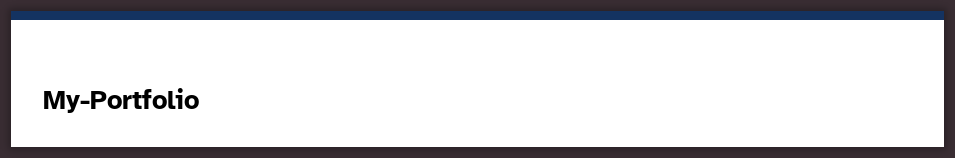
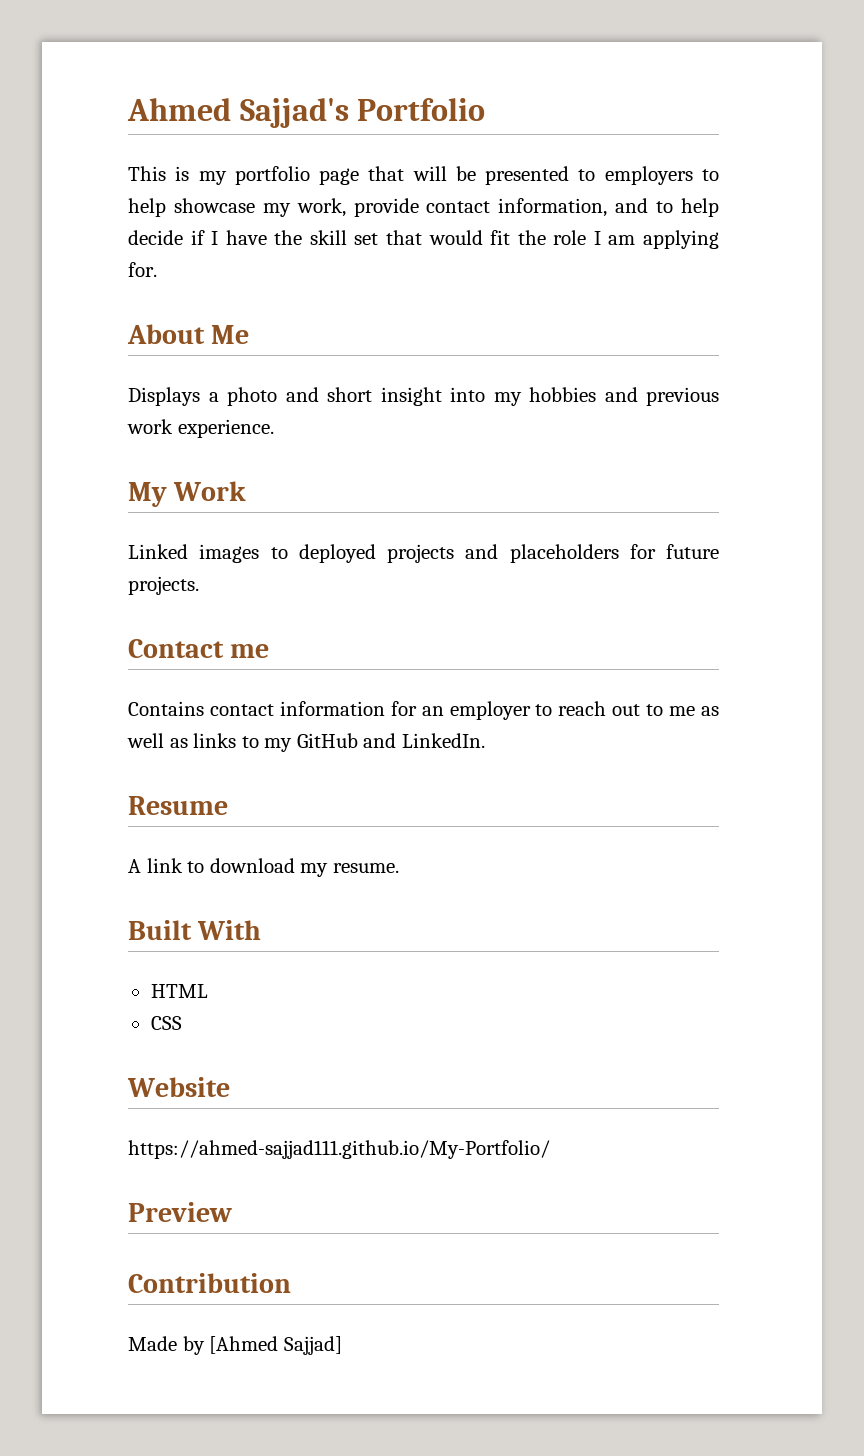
- My-Portfolio
+ Ahmed Sajjad's Portfolio
+ This is my portfolio page that will be presented to employers to help showcase my work, provide contact information, and to help decide if I have the skill set that would fit the role I am applying for.
+ About Me
+ Displays a photo and short insight into my hobbies and previous work experience.
+ My Work
+ Linked images to deployed projects and placeholders for future projects.
+ Contact me
+ Contains contact information for an employer to reach out to me as well as links to my GitHub and LinkedIn.
+ Resume
+ A link to download my resume.
+ Built With
+ HTML
+ CSS
+ Website
+ https://ahmed-sajjad111.github.io/My-Portfolio/
+ Preview
+ Contribution
+ Made by [Ahmed Sajjad]

